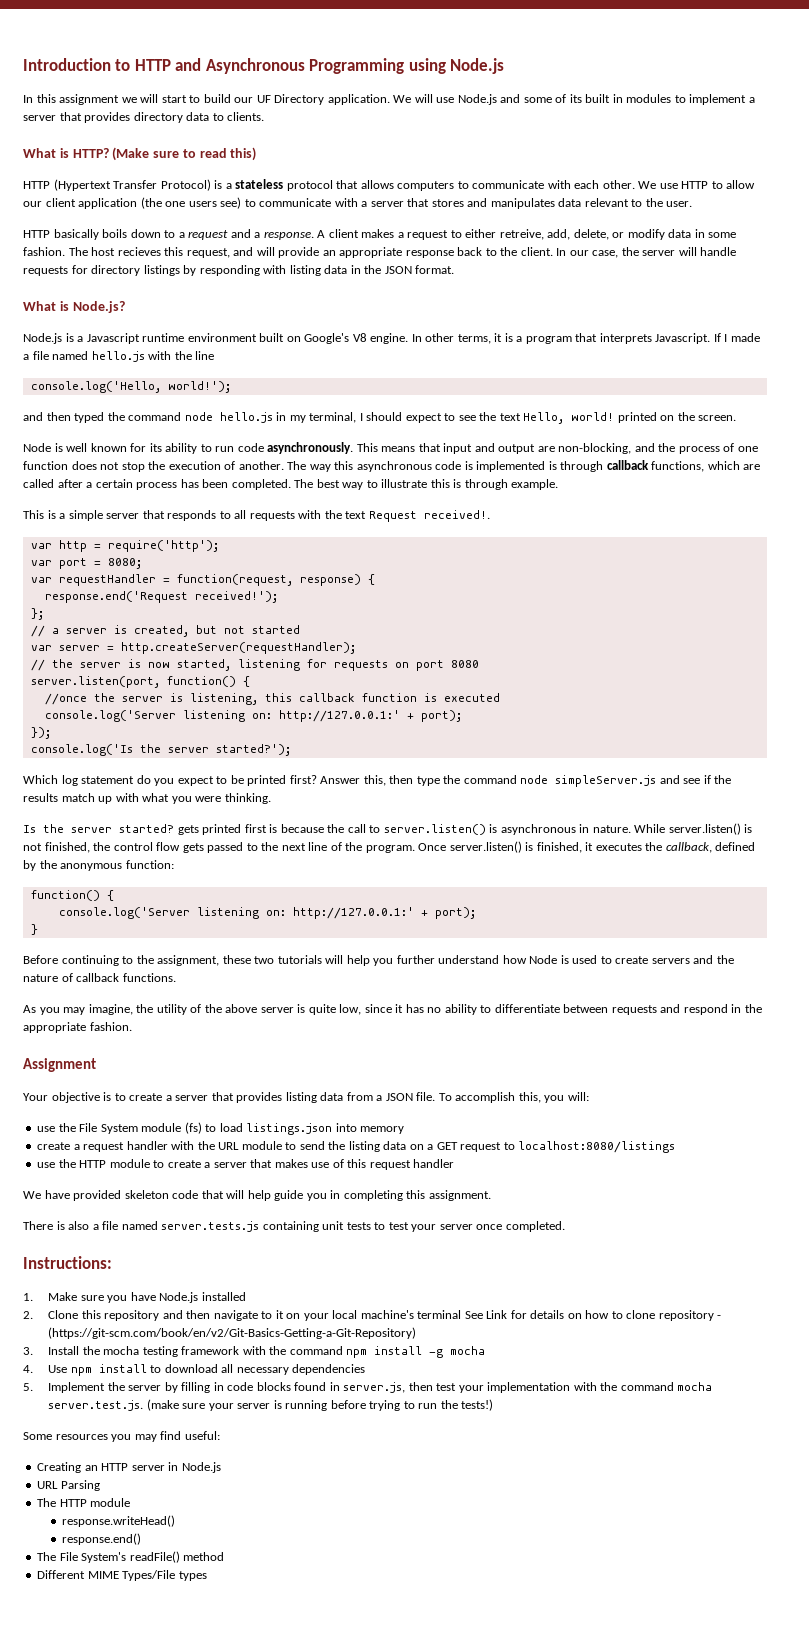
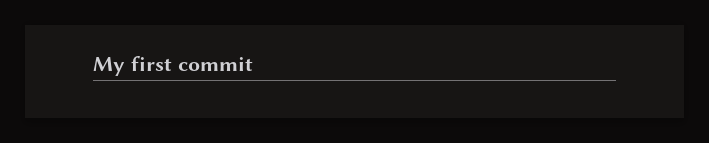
- Introduction to HTTP and Asynchronous Programming using Node.js
- In this assignment we will start to build our UF Directory application. We will use Node.js and some of its built in modules to implement a server that provides directory data to clients.
- What is HTTP? (Make sure to read this)
- HTTP (Hypertext Transfer Protocol) is a stateless protocol that allows computers to communicate with each other. We use HTTP to allow our client application (the one users see) to communicate with a server that stores and manipulates data relevant to the user.
- HTTP basically boils down to a request and a response. A client makes a request to either retreive, add, delete, or modify data in some fashion. The host recieves this request, and will provide an appropriate response back to the client. In our case, the server will handle requests for directory listings by responding with listing data in the JSON format.
- What is Node.js?
- Node.js is a Javascript runtime environment built on Google's V8 engine. In other terms, it is a program that interprets Javascript. If I made a file named hello.js with the line
- console.log('Hello, world!');
- and then typed the command node hello.js in my terminal, I should expect to see the text Hello, world! printed on the screen.
- Node is well known for its ability to run code asynchronously. This means that input and output are non-blocking, and the process of one function does not stop the execution of another. The way this asynchronous code is implemented is through callback functions, which are called after a certain process has been completed. The best way to illustrate this is through example.
- This is a simple server that responds to all requests with the text Request received!.
- var http = require('http');
- var port = 8080;
- var requestHandler = function(request, response) {
- response.end('Request received!');
- };
- // a server is created, but not started
- var server = http.createServer(requestHandler);
- // the server is now started, listening for requests on port 8080
- server.listen(port, function() {
- //once the server is listening, this callback function is executed
- console.log('Server listening on: http://127.0.0.1:' + port);
- });
- console.log('Is the server started?');
- Which log statement do you expect to be printed first? Answer this, then type the command node simpleServer.js and see if the results match up with what you were thinking.
- Is the server started? gets printed first is because the call to server.listen() is asynchronous in nature. While server.listen() is not finished, the control flow gets passed to the next line of the program. Once server.listen() is finished, it executes the callback, defined by the anonymous function:
- function() {
- console.log('Server listening on: http://127.0.0.1:' + port);
- }
- Before continuing to the assignment, these two tutorials will help you further understand how Node is used to create servers and the nature of callback functions.
- As you may imagine, the utility of the above server is quite low, since it has no ability to differentiate between requests and respond in the appropriate fashion.
- Assignment
- Your objective is to create a server that provides listing data from a JSON file. To accomplish this, you will:
- use the File System module (fs) to load listings.json into memory
- create a request handler with the URL module to send the listing data on a GET request to localhost:8080/listings
- use the HTTP module to create a server that makes use of this request handler
- We have provided skeleton code that will help guide you in completing this assignment.
- There is also a file named server.tests.js containing unit tests to test your server once completed.
- Instructions:
- 1. Make sure you have Node.js installed
- 2. Clone this repository and then navigate to it on your local machine's terminal See Link for details on how to clone repository - (https://git-scm.com/book/en/v2/Git-Basics-Getting-a-Git-Repository)
- 3. Install the mocha testing framework with the command npm install -g mocha
- 4. Use npm install to download all necessary dependencies
- 5. Implement the server by filling in code blocks found in server.js, then test your implementation with the command mocha server.test.js. (make sure your server is running before trying to run the tests!)
- Some resources you may find useful:
- Creating an HTTP server in Node.js
- URL Parsing
- The HTTP module
- response.writeHead()
- response.end()
- The File System's readFile() method
- Different MIME Types/File types
+ My first commit

